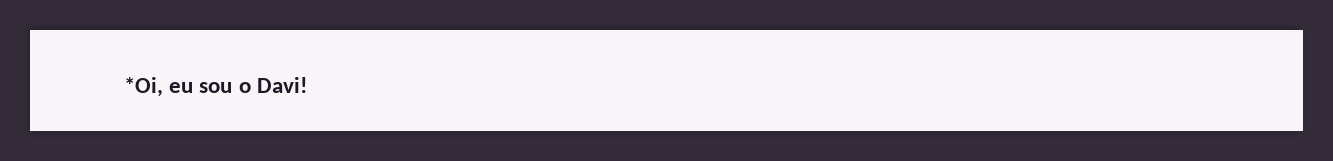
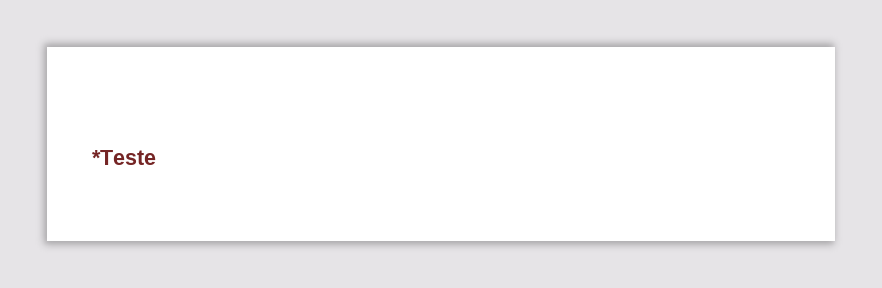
- *Oi, eu sou o Davi!
+ *Teste

